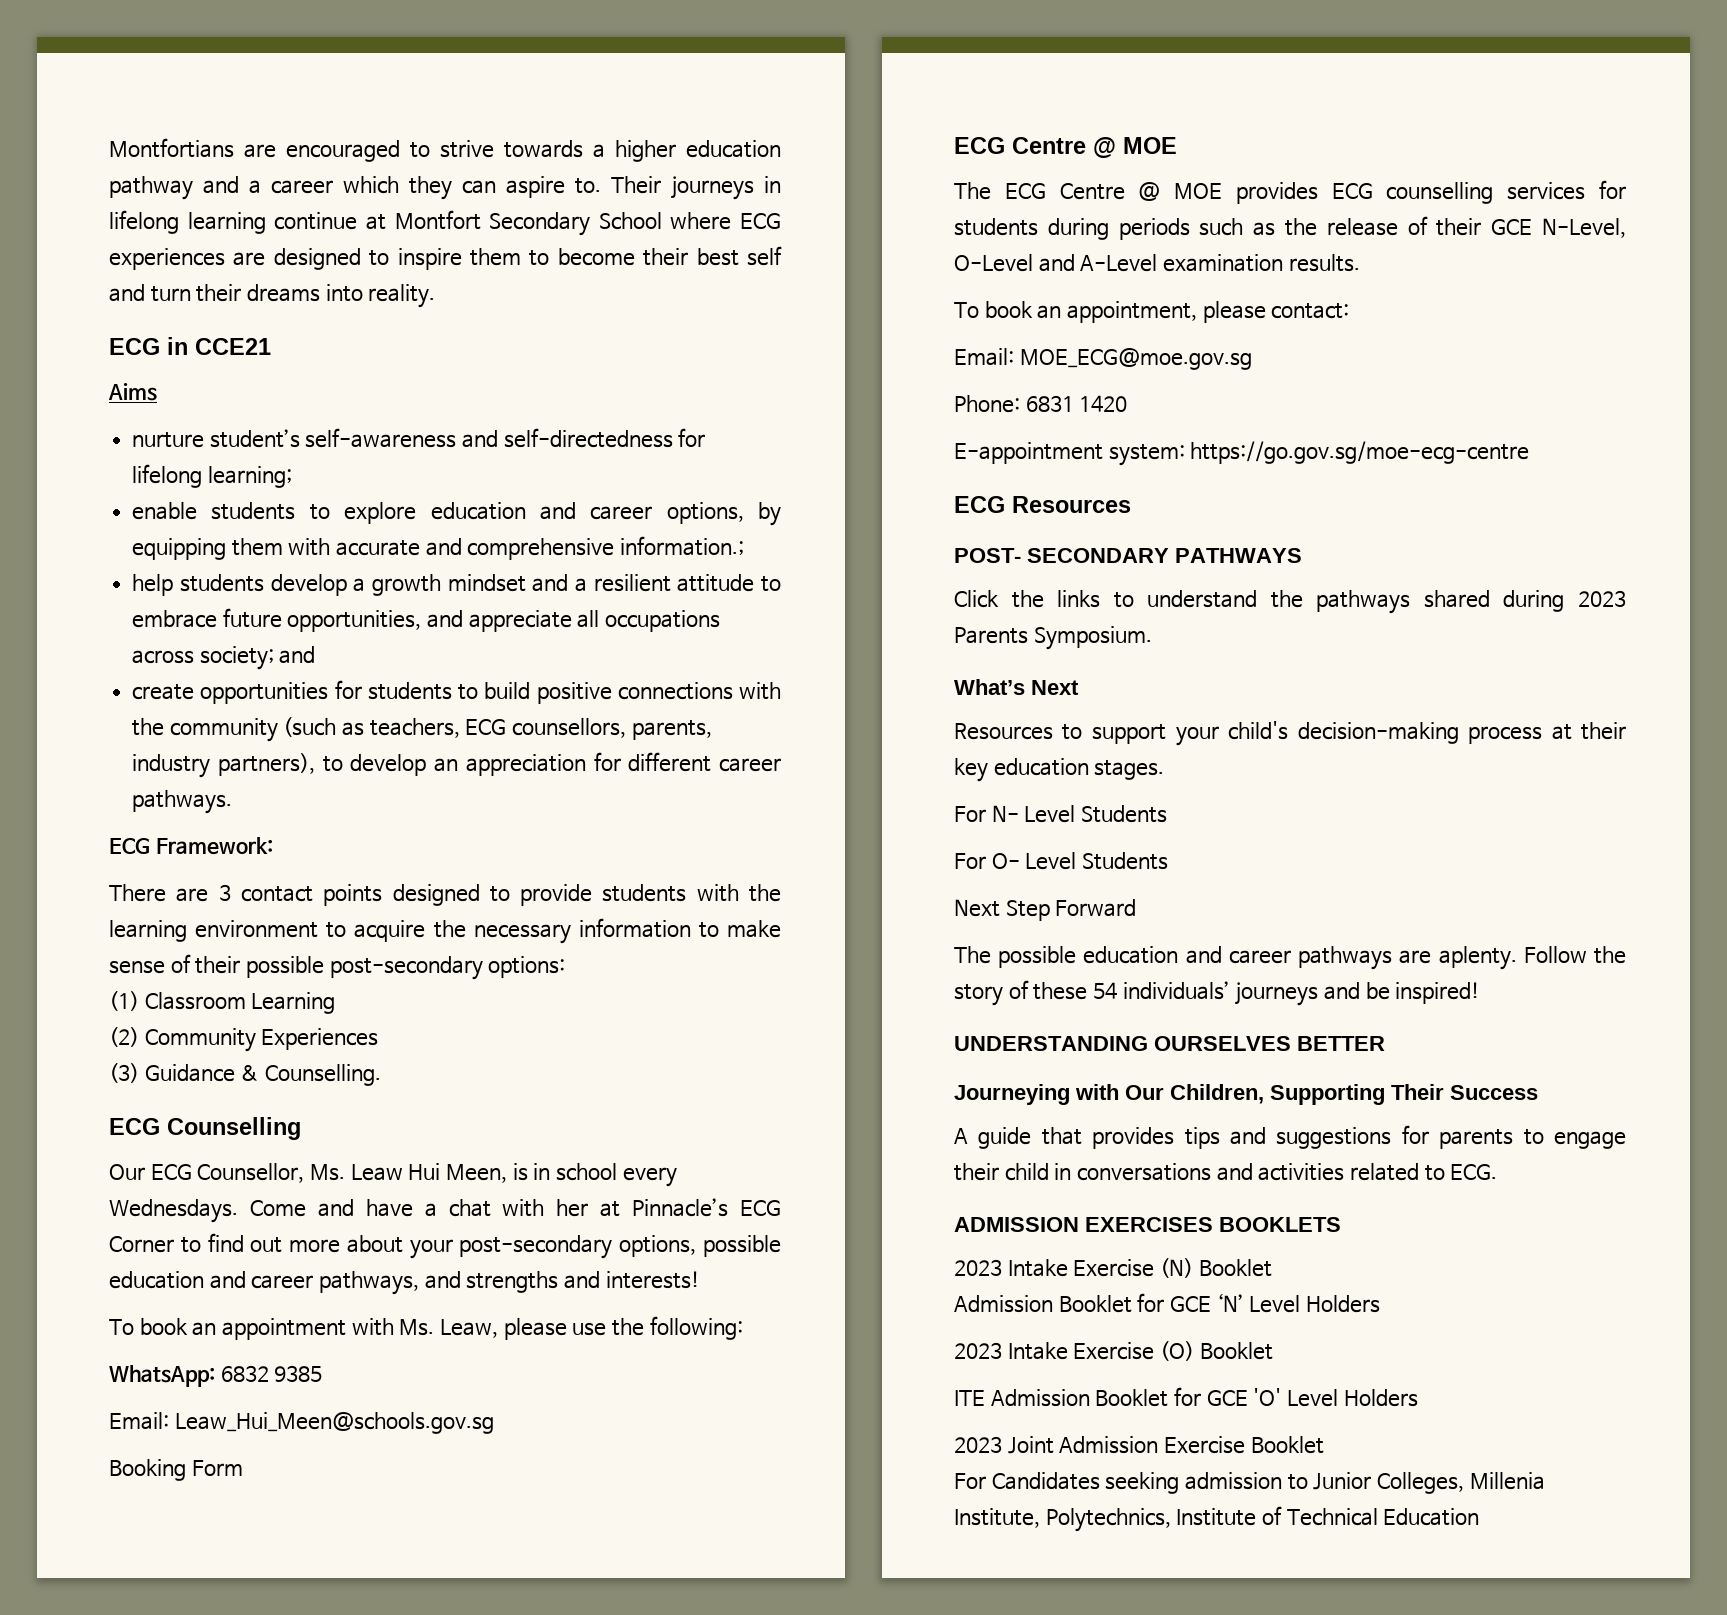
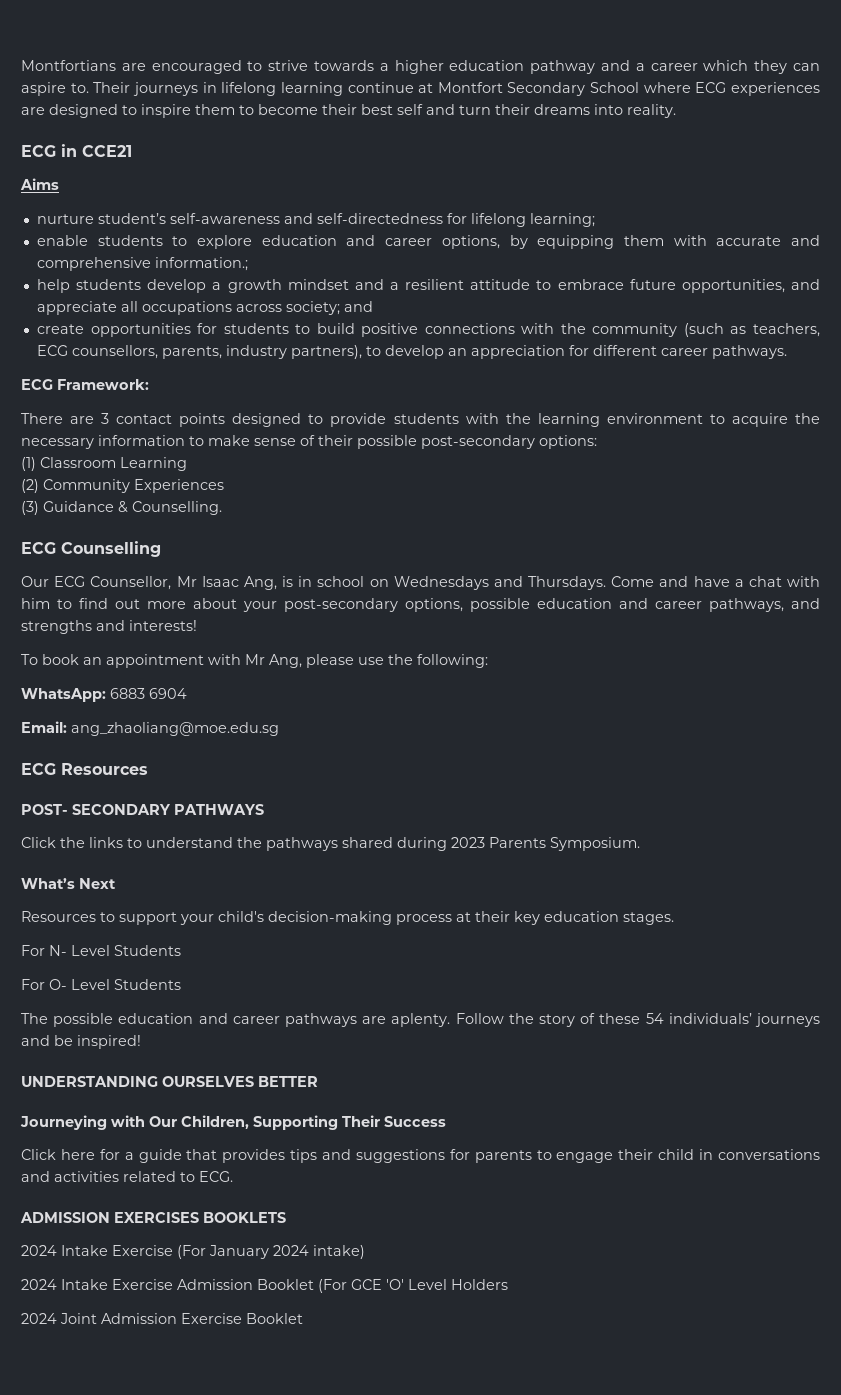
- Our ECG Counsellor, Ms. Leaw Hui Meen, is in school every Wednesdays.
+ Our ECG Counsellor, Mr Isaac Ang, is in school on Wednesdays and Thursdays.
- Come and have a chat with her at Pinnacle’s ECG Corner to find out more about your post-secondary options, possible education and career pathways, and strengths and interests!
+ Come and have a chat with him to find out more about your post-secondary options, possible education and career pathways, and strengths and interests!
- To book an appointment with Ms. Leaw, please use the following:
+ To book an appointment with Mr Ang, please use the following:
- WhatsApp: 6832 9385
- Email: Leaw_Hui_Meen@schools.gov.sg
- Booking Form
- ECG Centre @ MOE
- The ECG Centre @ MOE provides ECG counselling services for students during periods such as the release of their GCE N-Level, O-Level and A-Level examination results.
- To book an appointment, please contact:
- Email: MOE_ECG@moe.gov.sg
- Phone: 6831 1420
- E-appointment system: https://go.gov.sg/moe-ecg-centre
+ WhatsApp: 6883 6904
+ Email: ang_zhaoliang@moe.edu.sg
- Next Step Forward
- A guide that provides tips and suggestions for parents to engage their child in conversations and activities related to ECG.
+ Click here for a guide that provides tips and suggestions for parents to engage their child in conversations and activities related to ECG.
- 2023 Intake Exercise (N) Booklet
- Admission Booklet for GCE ‘N’ Level Holders
- 2023 Intake Exercise (O) Booklet
- ITE Admission Booklet for GCE 'O' Level Holders
+ 2024 Intake Exercise (For January 2024 intake)
+ 2024 Intake Exercise Admission Booklet (For GCE 'O' Level Holders
- 2023 Joint Admission Exercise Booklet
+ 2024 Joint Admission Exercise Booklet
- For Candidates seeking admission to Junior Colleges, Millenia Institute, Polytechnics, Institute of Technical Education

